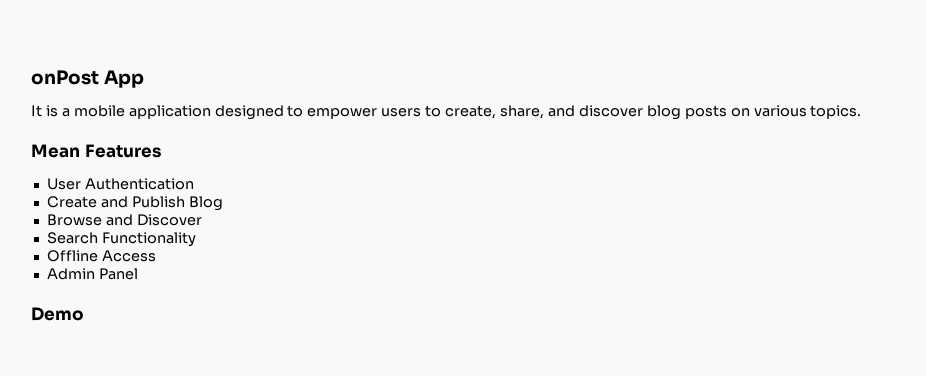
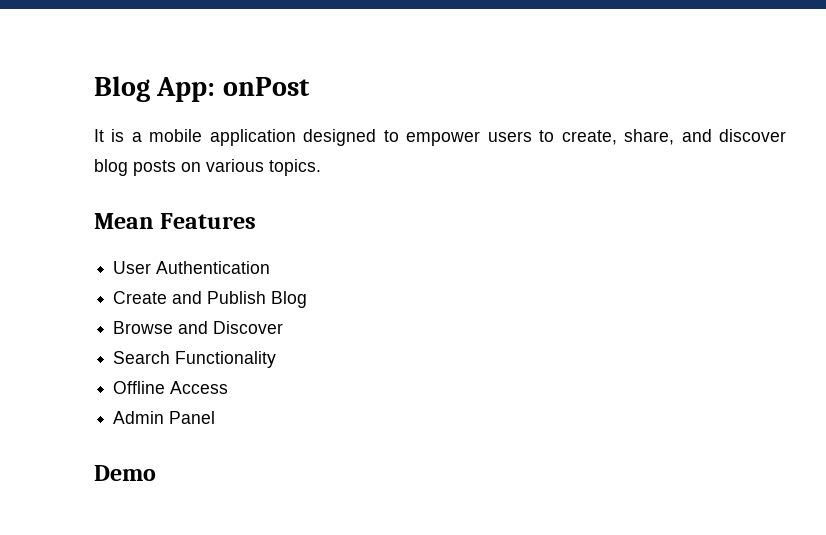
- onPost App
+ Blog App: onPost

